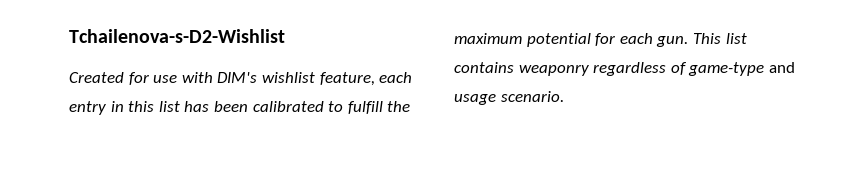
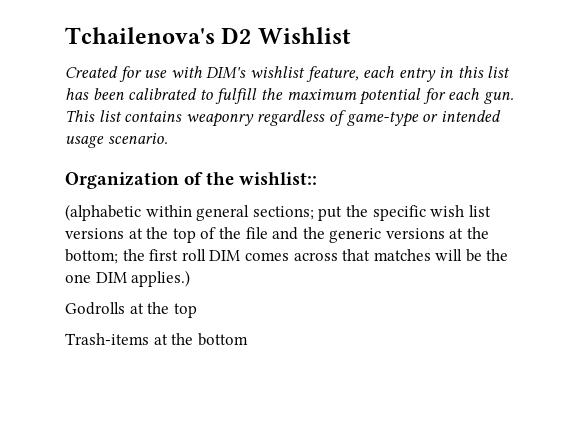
- Tchailenova-s-D2-Wishlist
+ Tchailenova's D2 Wishlist
- This list contains weaponry regardless of game-type and usage scenario.
+ This list contains weaponry regardless of game-type or intended usage scenario.
+ Organization of the wishlist::
+ (alphabetic within general sections; put the specific wish list versions at the top of the file and the generic versions at the bottom; the first roll DIM comes across that matches will be the one DIM applies.)
+ Godrolls at the top
+ Trash-items at the bottom

